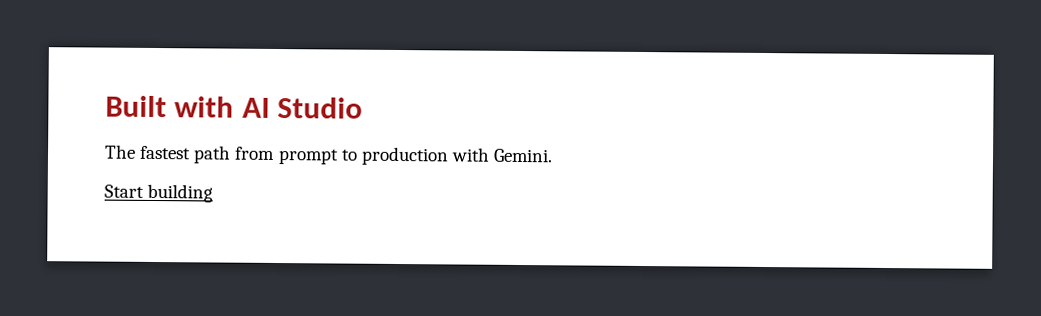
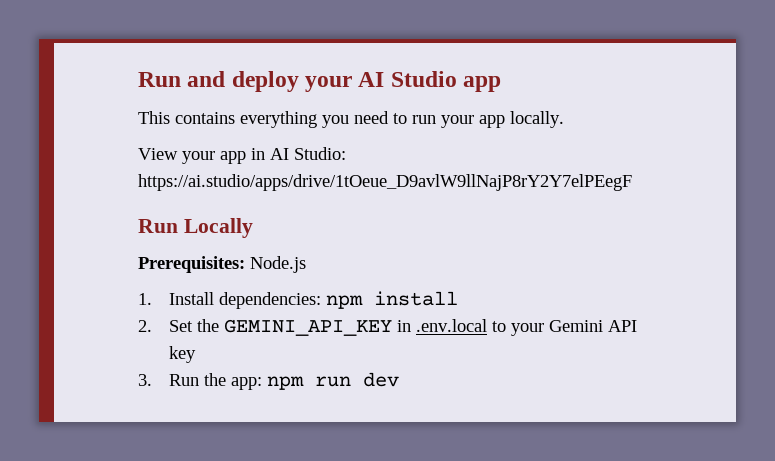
- Built with AI Studio
- The fastest path from prompt to production with Gemini.
- Start building
+ Run and deploy your AI Studio app
+ This contains everything you need to run your app locally.
+ View your app in AI Studio: https://ai.studio/apps/drive/1tOeue_D9avlW9llNajP8rY2Y7elPEegF
+ Run Locally
+ Prerequisites: Node.js
+ 1. Install dependencies: npm install
+ 2. Set the GEMINI_API_KEY in .env.local to your Gemini API key
+ 3. Run the app: npm run dev

